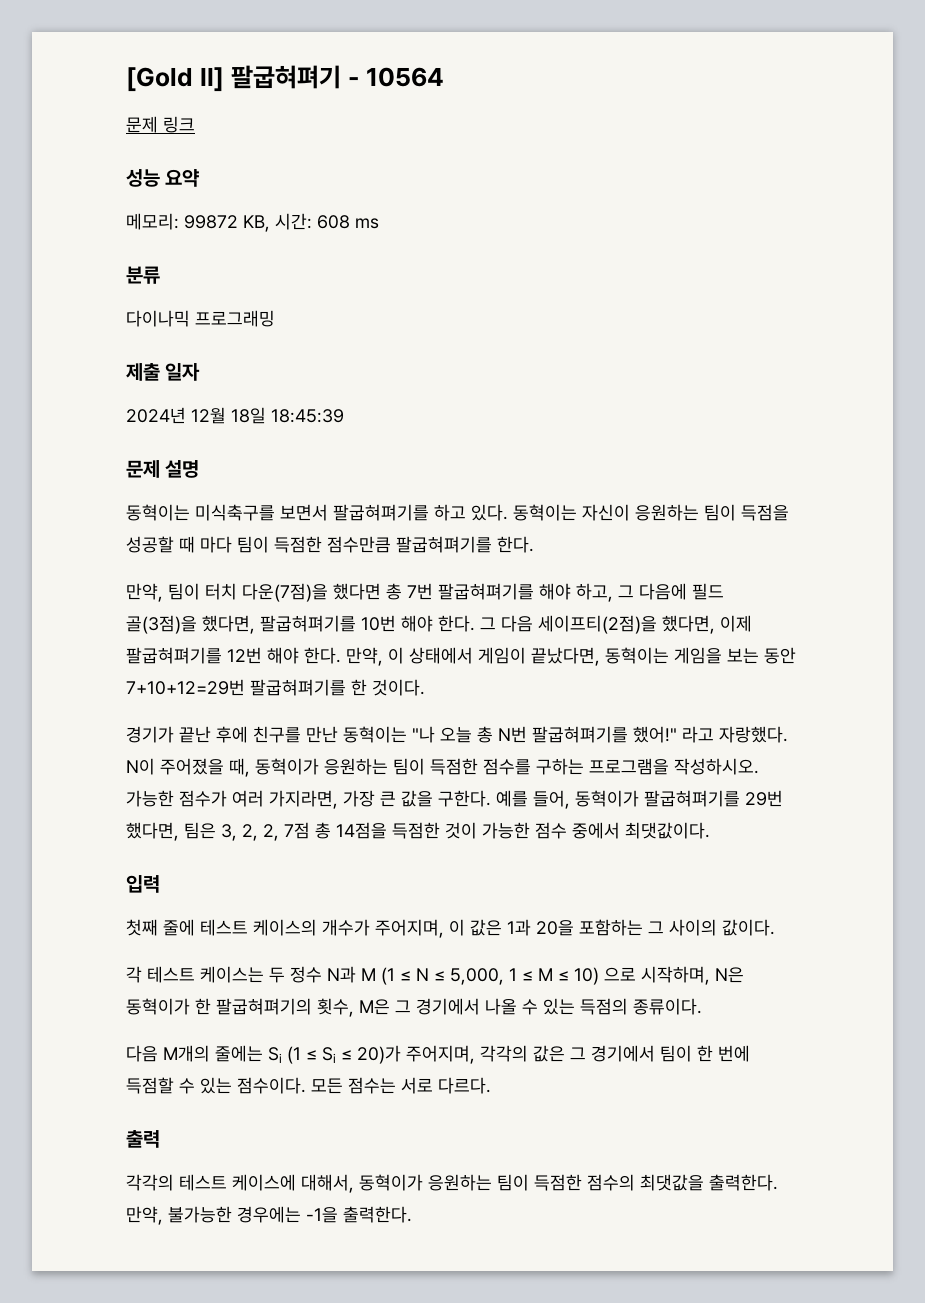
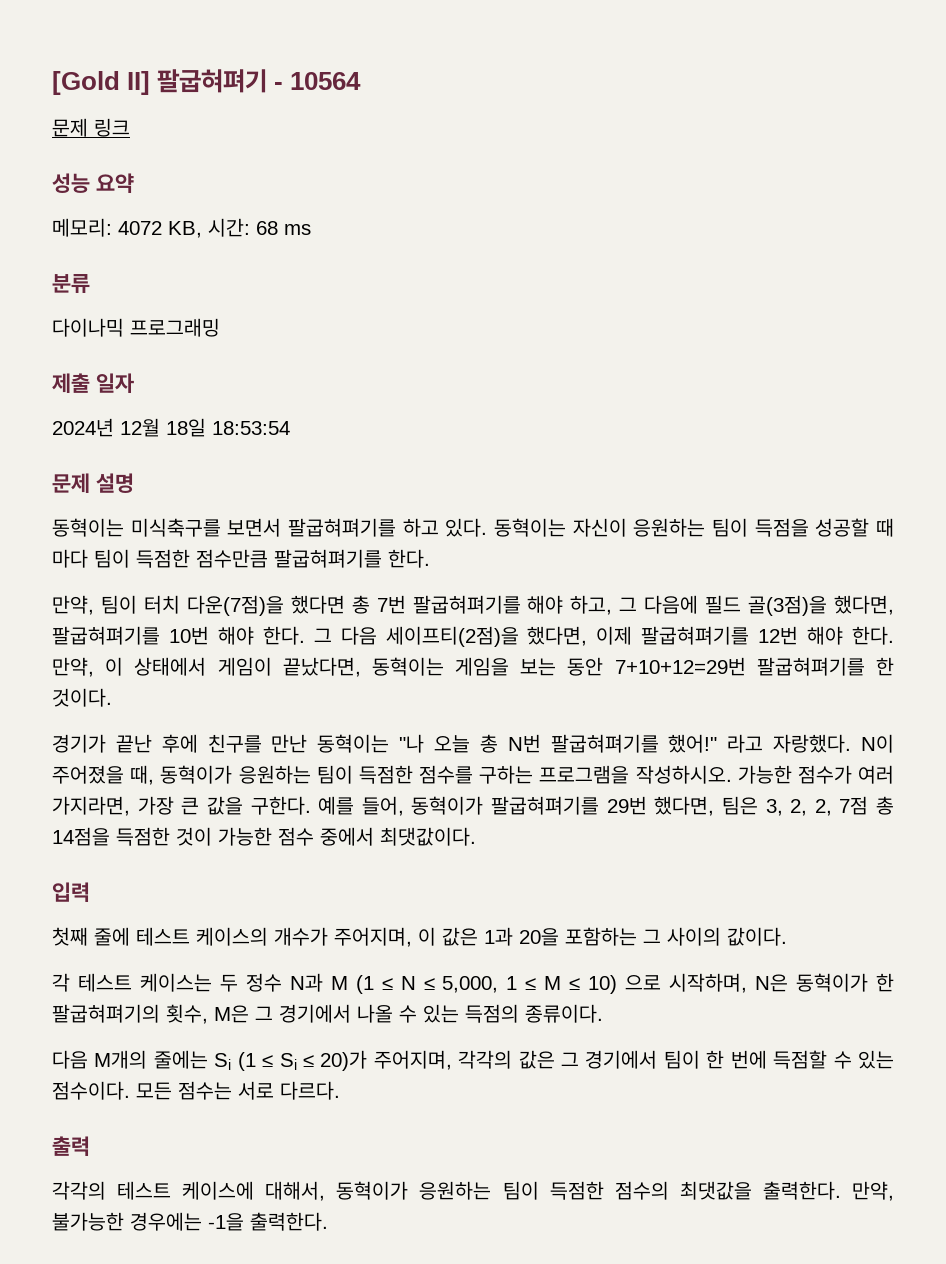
- 메모리: 99872 KB, 시간: 608 ms
+ 메모리: 4072 KB, 시간: 68 ms
- 2024년 12월 18일 18:45:39
+ 2024년 12월 18일 18:53:54

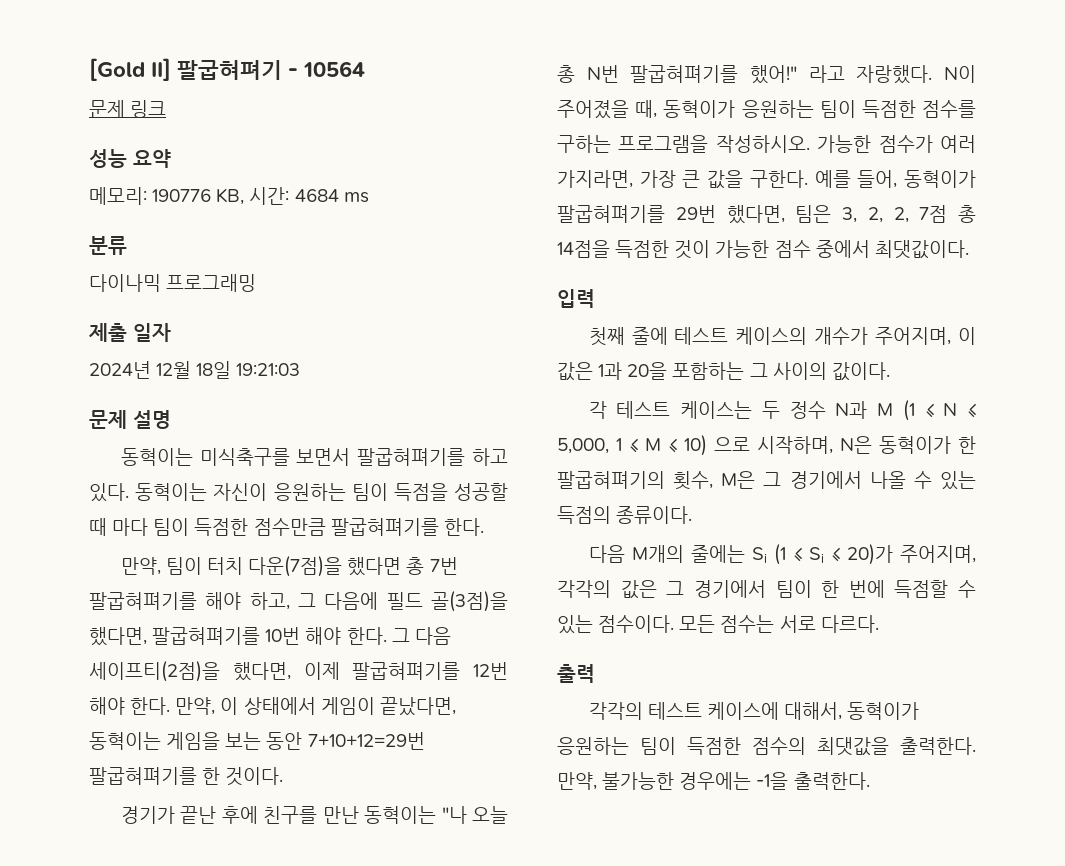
- 메모리: 4072 KB, 시간: 68 ms
+ 메모리: 190776 KB, 시간: 4684 ms
- 2024년 12월 18일 18:53:54
+ 2024년 12월 18일 19:21:03

